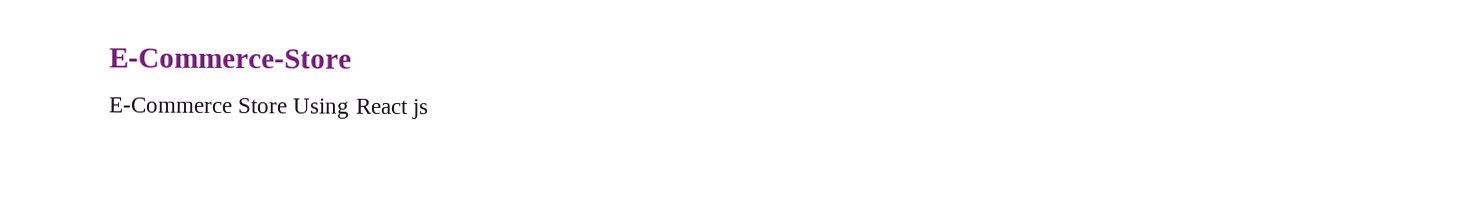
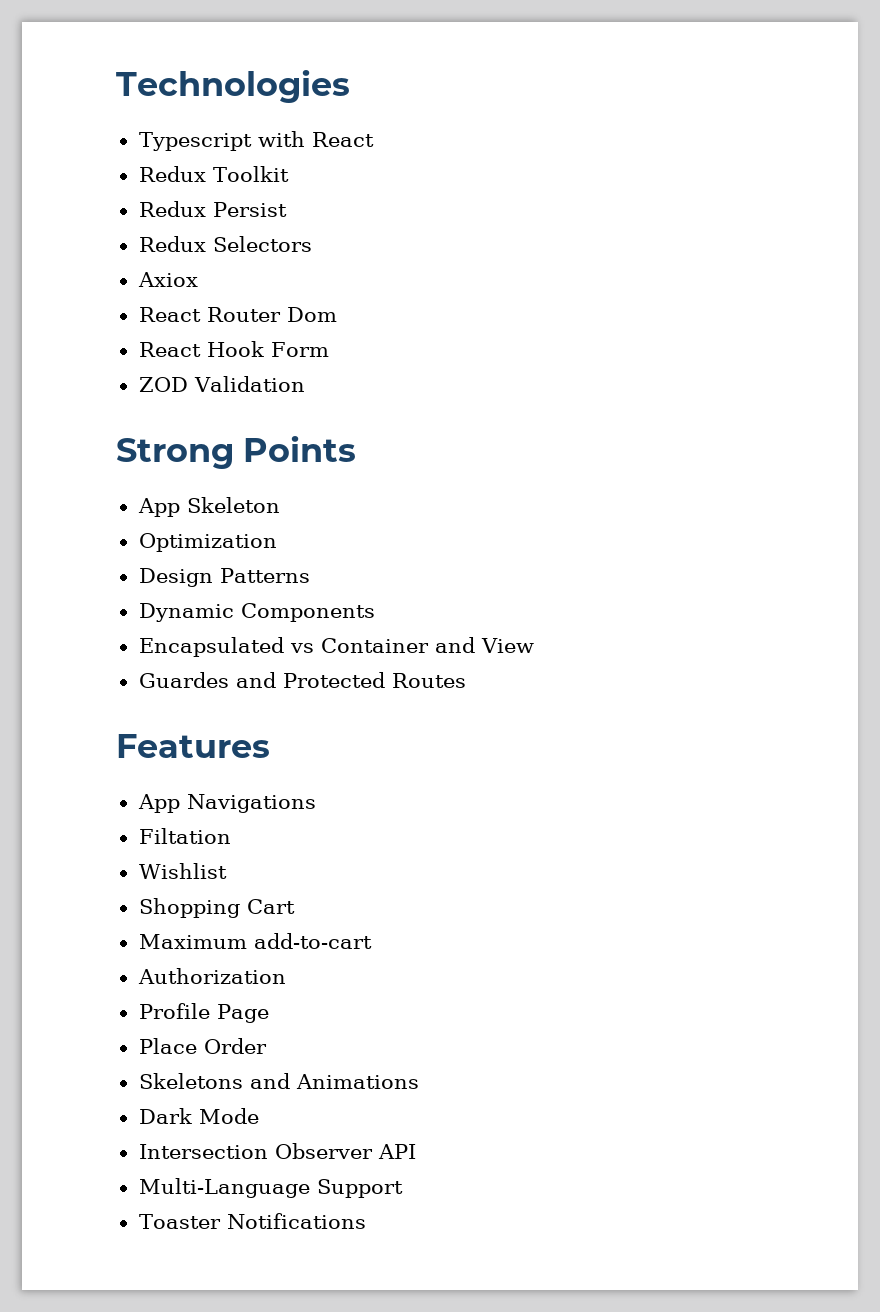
- E-Commerce-Store
- E-Commerce Store Using React js
+ Technologies
+ Typescript with React
+ Redux Toolkit
+ Redux Persist
+ Redux Selectors
+ Axiox
+ React Router Dom
+ React Hook Form
+ ZOD Validation
+ Strong Points
+ App Skeleton
+ Optimization
+ Design Patterns
+ Dynamic Components
+ Encapsulated vs Container and View
+ Guardes and Protected Routes
+ Features
+ App Navigations
+ Filtation
+ Wishlist
+ Shopping Cart
+ Maximum add-to-cart
+ Authorization
+ Profile Page
+ Place Order
+ Skeletons and Animations
+ Dark Mode
+ Intersection Observer API
+ Multi-Language Support
+ Toaster Notifications

